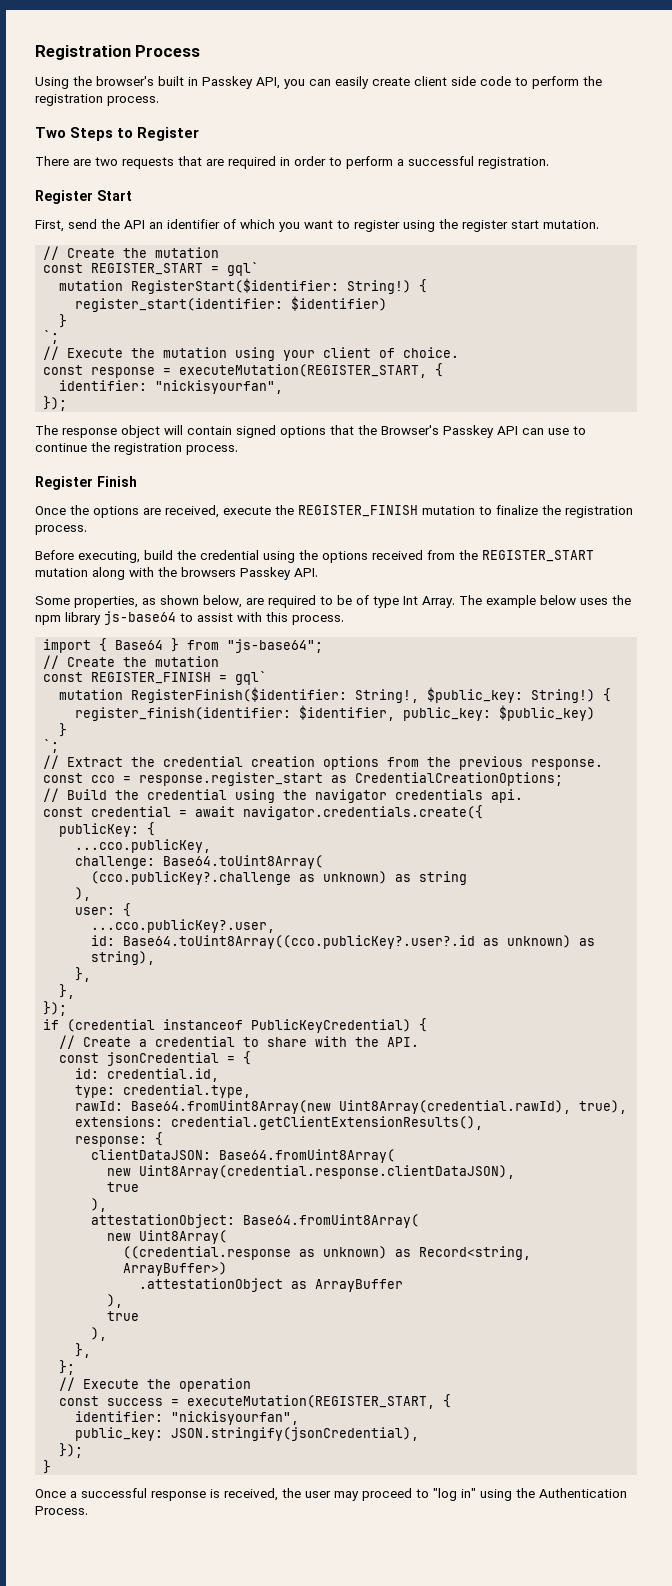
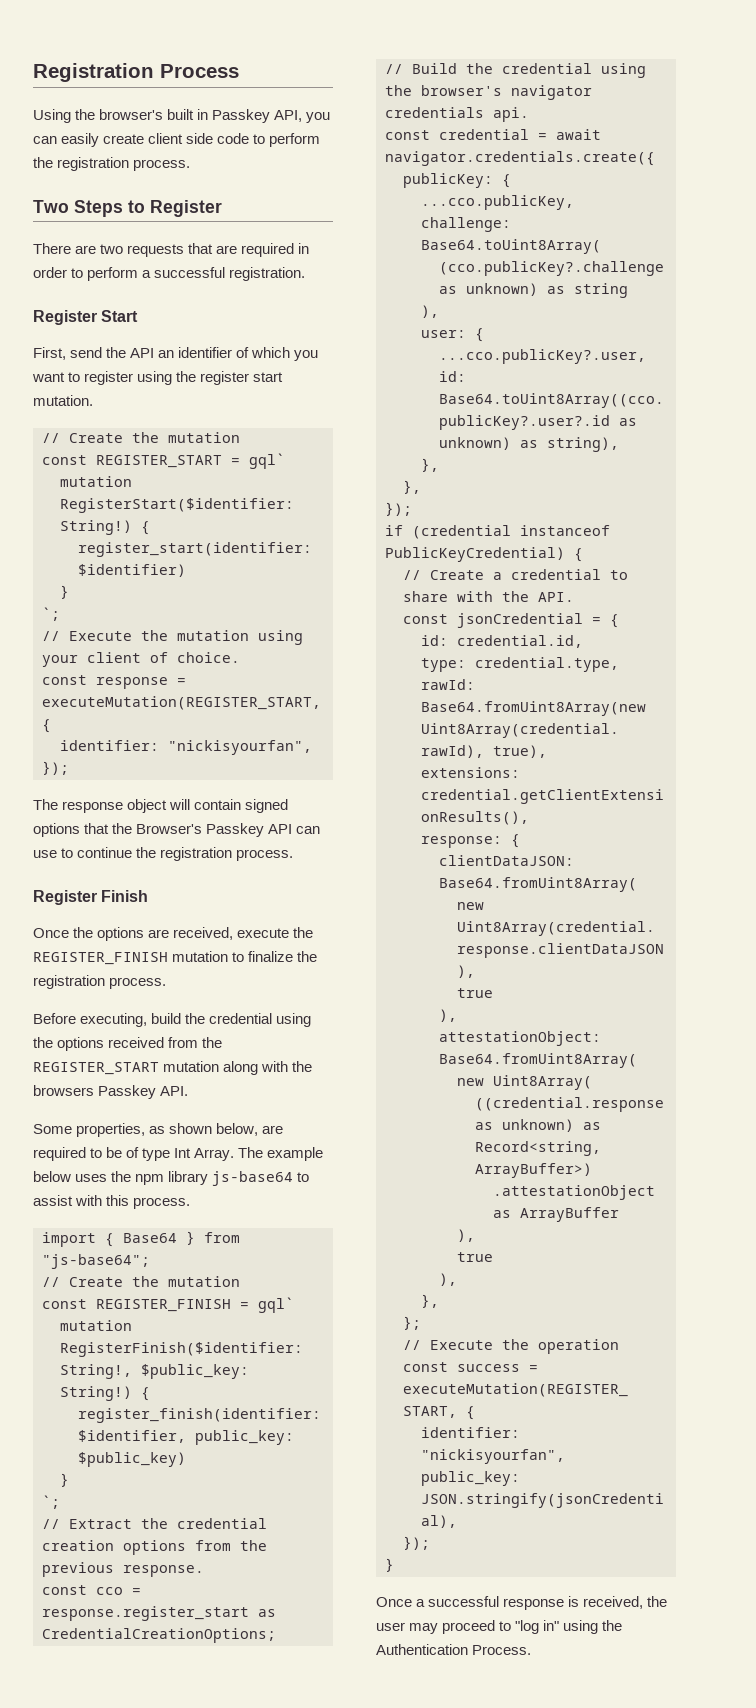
- // Build the credential using the navigator credentials api.
+ // Build the credential using the browser's navigator credentials api.

